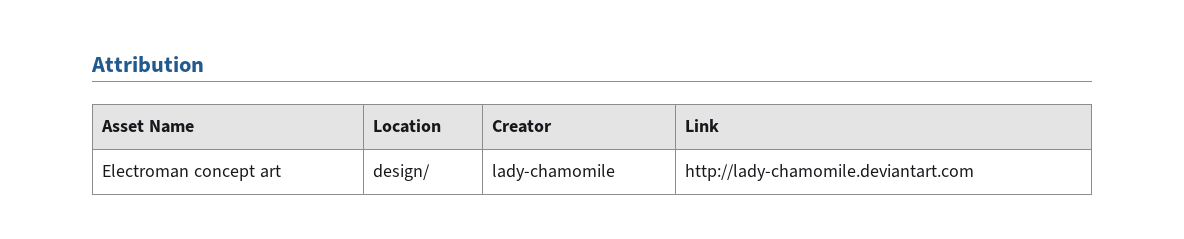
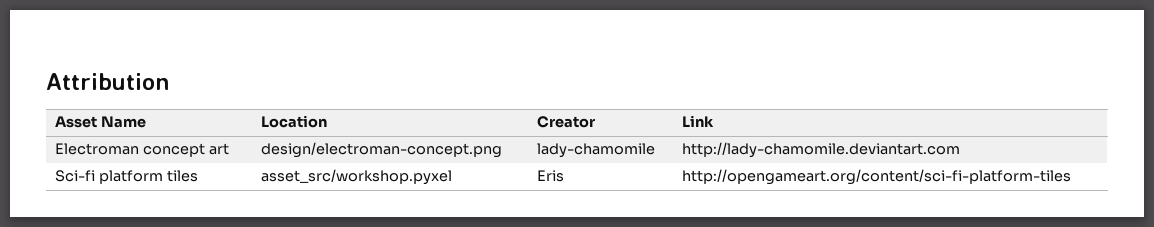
- Electroman concept art | design/ | lady-chamomile | http://lady-chamomile.deviantart.com
+ Electroman concept art | design/electroman-concept.png | lady-chamomile | http://lady-chamomile.deviantart.com
+ Sci-fi platform tiles | asset_src/workshop.pyxel | Eris | http://opengameart.org/content/sci-fi-platform-tiles

